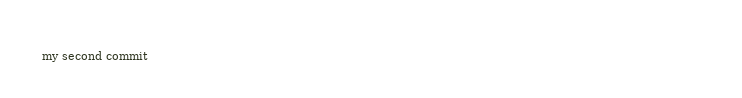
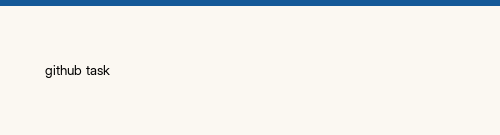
- my second commit
+ github task

